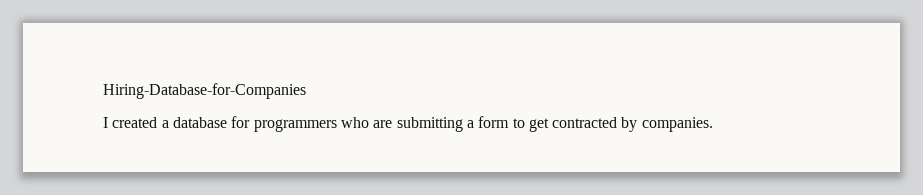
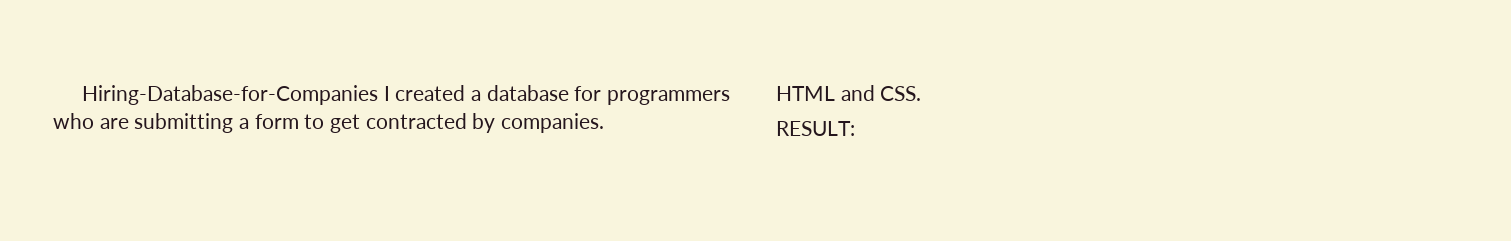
- Hiring-Database-for-Companies
- I created a database for programmers who are submitting a form to get contracted by companies.
+ Hiring-Database-for-Companies I created a database for programmers who are submitting a form to get contracted by companies.
+ HTML and CSS.
+ RESULT:

